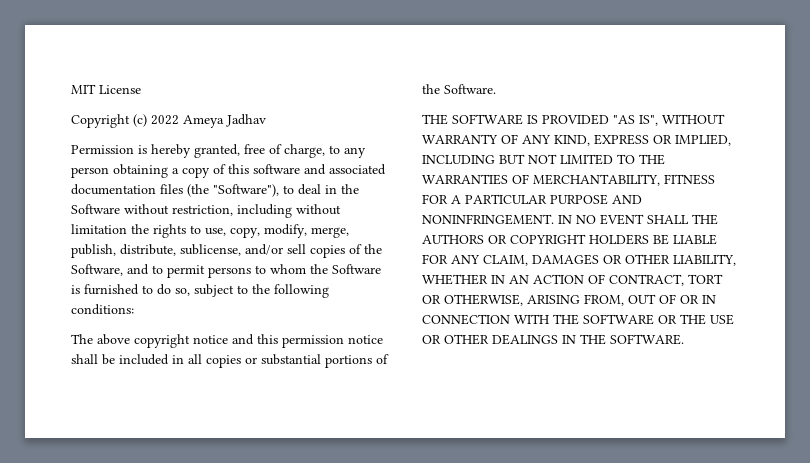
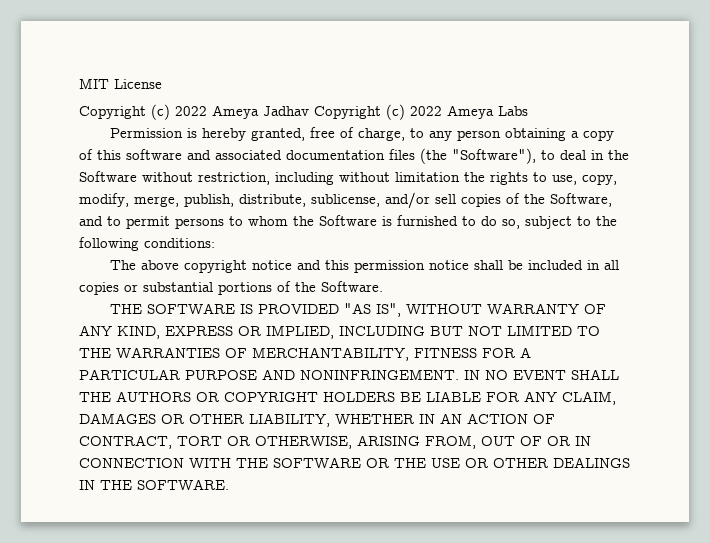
- Copyright (c) 2022 Ameya Jadhav
+ Copyright (c) 2022 Ameya Jadhav Copyright (c) 2022 Ameya Labs

